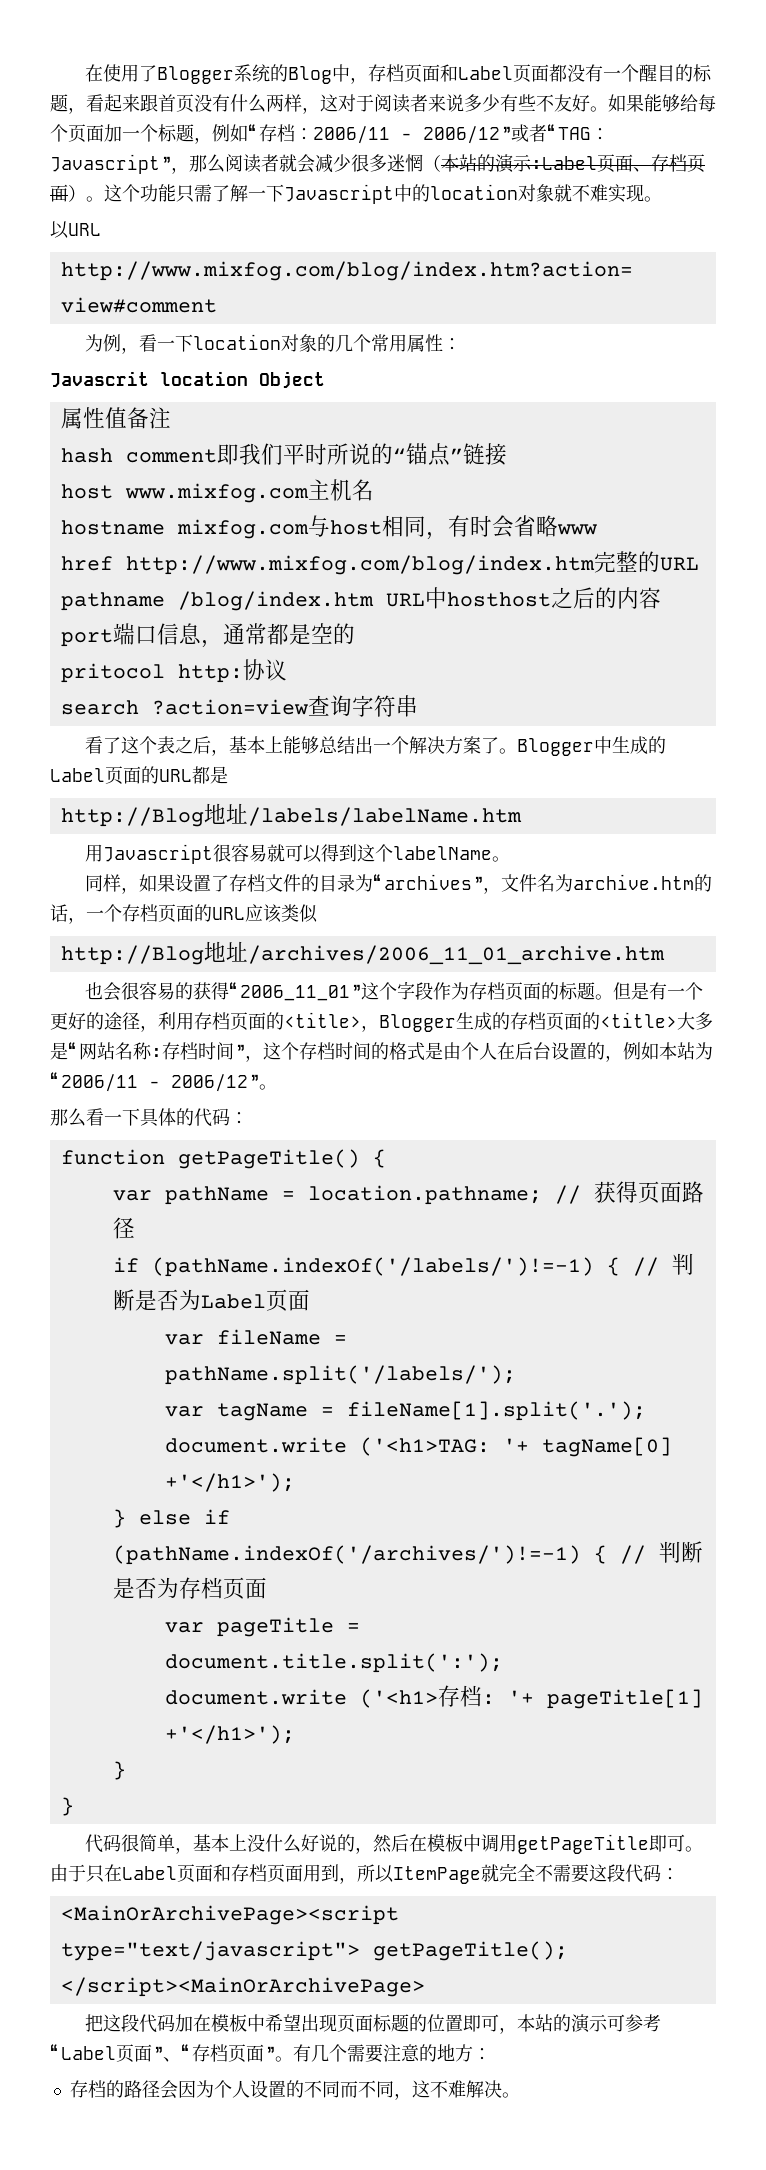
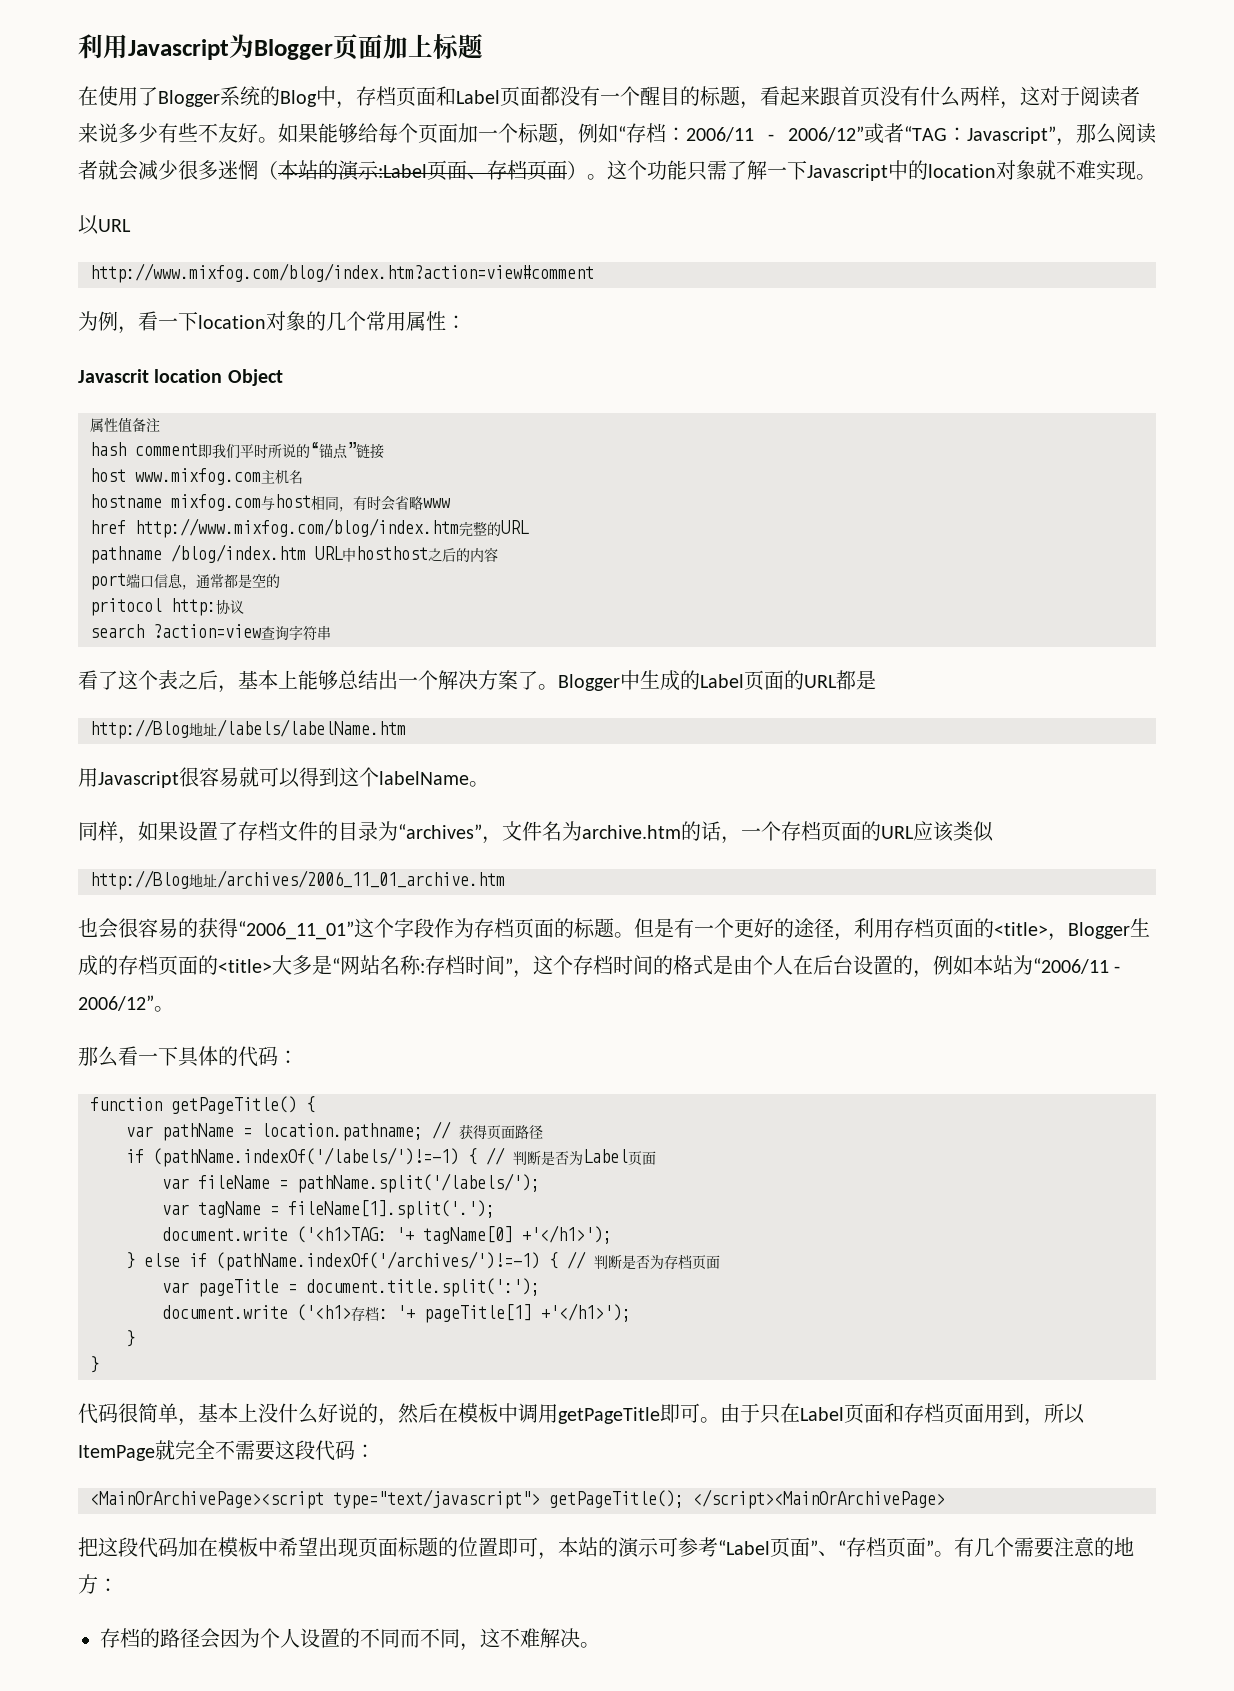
+ 利用Javascript为Blogger页面加上标题

